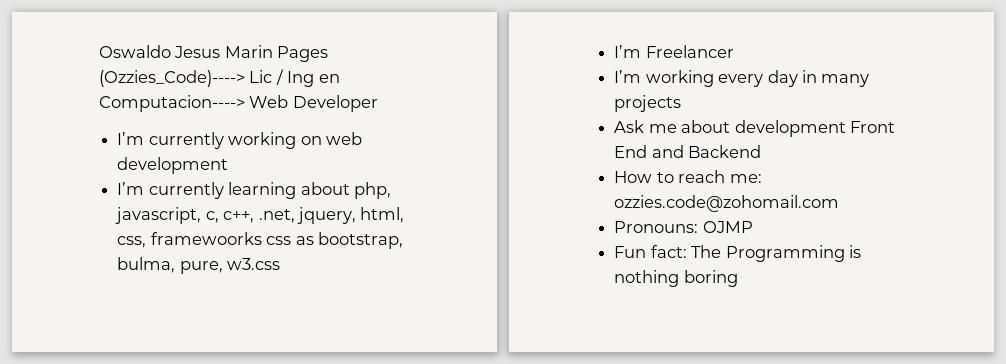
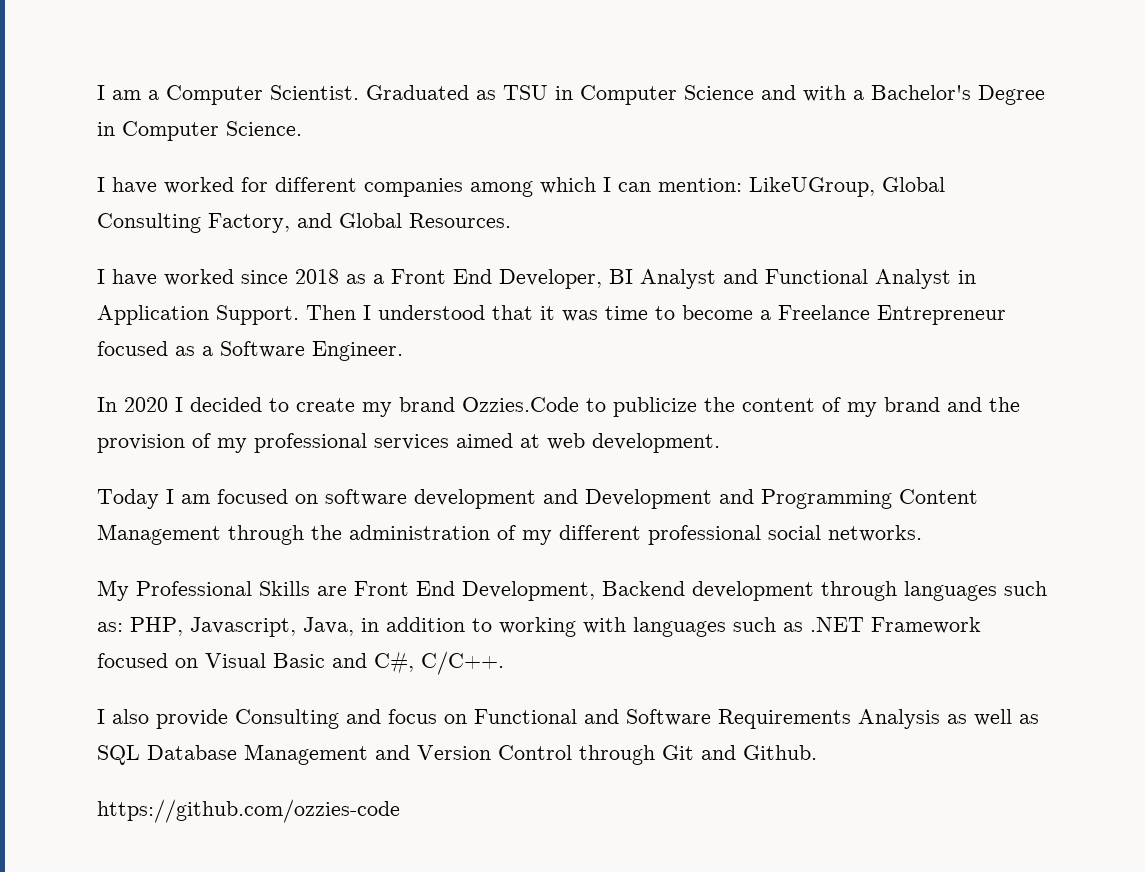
- Oswaldo Jesus Marin Pages (Ozzies_Code)----> Lic / Ing en Computacion----> Web Developer
- I’m currently working on web development
- I’m currently learning about php, javascript, c, c++, .net, jquery, html, css, framewoorks css as bootstrap, bulma, pure, w3.css
- I’m Freelancer
- I’m working every day in many projects
- Ask me about development Front End and Backend
- How to reach me: ozzies.code@zohomail.com
- Pronouns: OJMP
- Fun fact: The Programming is nothing boring
+ I am a Computer Scientist. Graduated as TSU in Computer Science and with a Bachelor's Degree in Computer Science.
+ I have worked for different companies among which I can mention: LikeUGroup, Global Consulting Factory, and Global Resources.
+ I have worked since 2018 as a Front End Developer, BI Analyst and Functional Analyst in Application Support. Then I understood that it was time to become a Freelance Entrepreneur focused as a Software Engineer.
+ In 2020 I decided to create my brand Ozzies.Code to publicize the content of my brand and the provision of my professional services aimed at web development.
+ Today I am focused on software development and Development and Programming Content Management through the administration of my different professional social networks.
+ My Professional Skills are Front End Development, Backend development through languages such as: PHP, Javascript, Java, in addition to working with languages such as .NET Framework focused on Visual Basic and C#, C/C++.
+ I also provide Consulting and focus on Functional and Software Requirements Analysis as well as SQL Database Management and Version Control through Git and Github.
+ https://github.com/ozzies-code

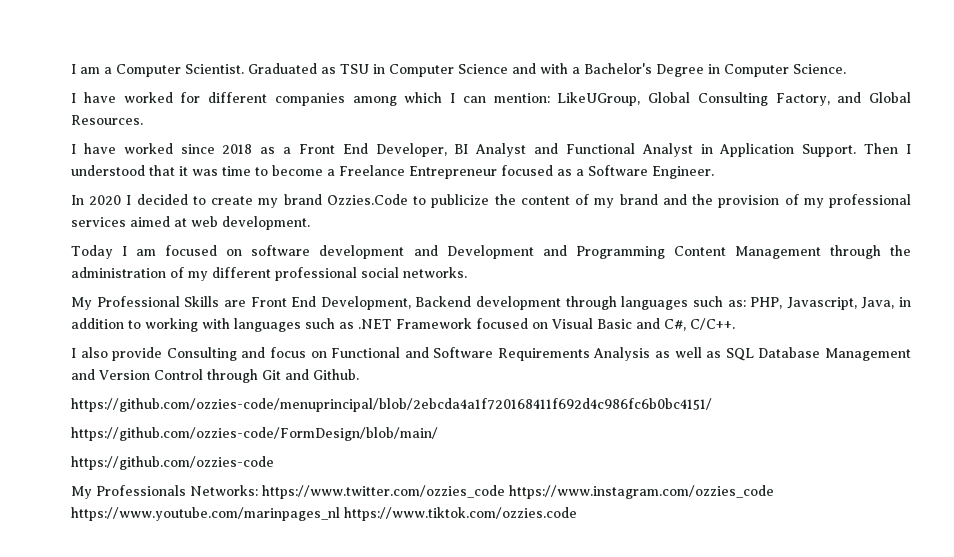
+ https://github.com/ozzies-code/menuprincipal/blob/2ebcda4a1f720168411f692d4c986fc6b0bc4151/
+ https://github.com/ozzies-code/FormDesign/blob/main/
+ My Professionals Networks: https://www.twitter.com/ozzies_code https://www.instagram.com/ozzies_code https://www.youtube.com/marinpages_nl https://www.tiktok.com/ozzies.code

